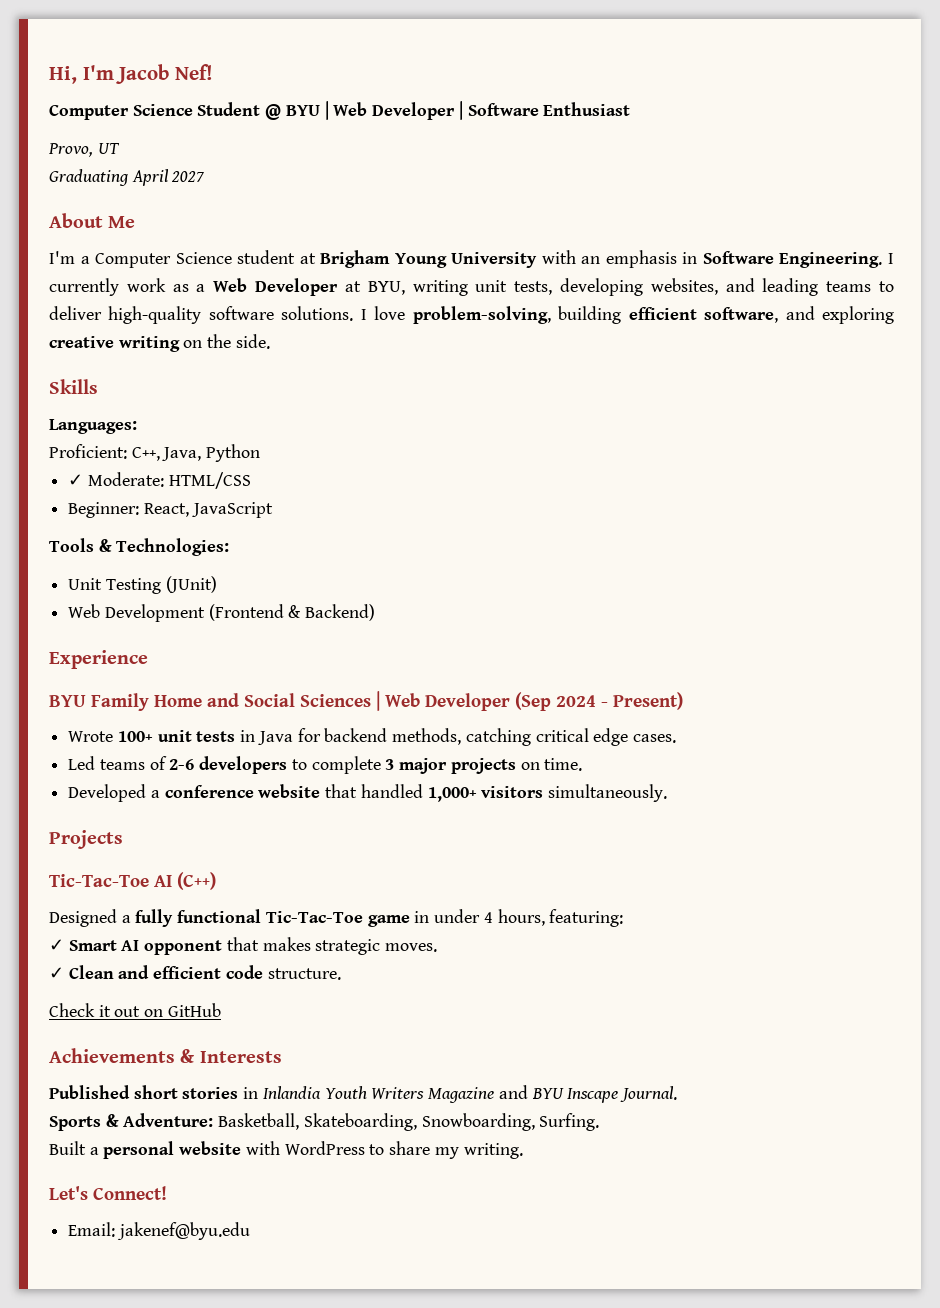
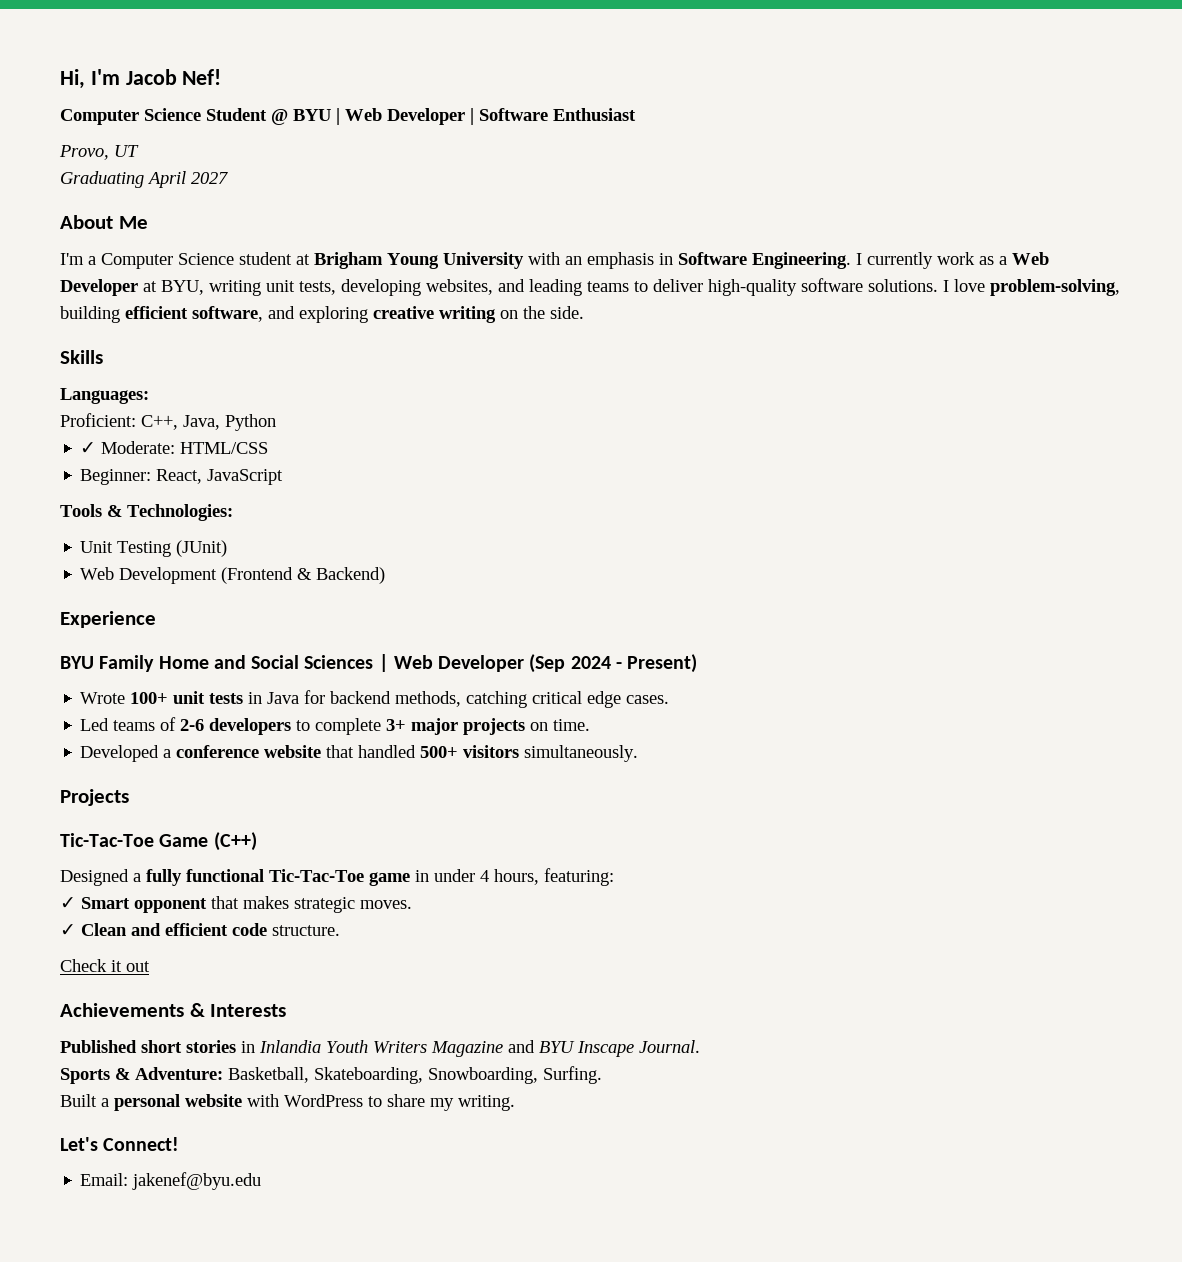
- Led teams of 2-6 developers to complete 3 major projects on time.
+ Led teams of 2-6 developers to complete 3+ major projects on time.
- Developed a conference website that handled 1,000+ visitors simultaneously.
+ Developed a conference website that handled 500+ visitors simultaneously.
- Tic-Tac-Toe AI (C++)
+ Tic-Tac-Toe Game (C++)
- ✓ Smart AI opponent that makes strategic moves.
+ ✓ Smart opponent that makes strategic moves.
- Check it out on GitHub
+ Check it out

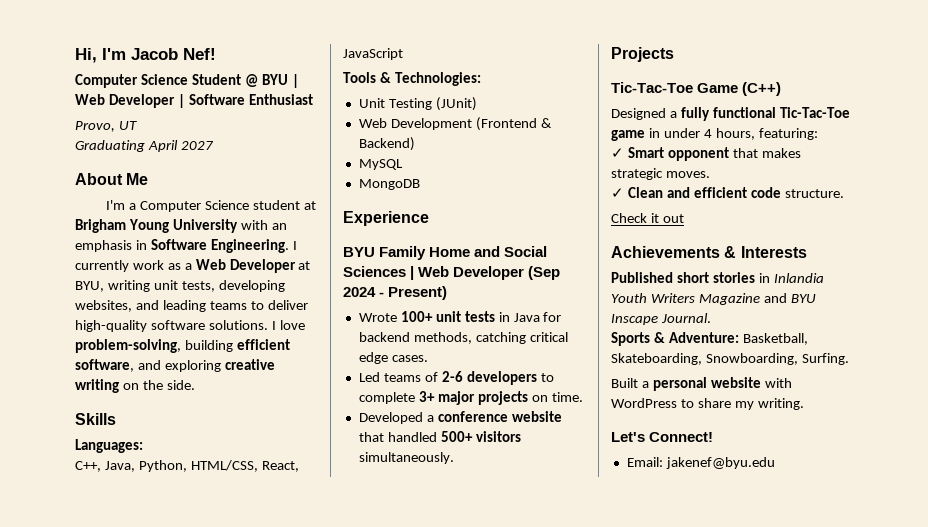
- Proficient: C++, Java, Python
- ✓ Moderate: HTML/CSS
- Beginner: React, JavaScript
+ C++, Java, Python, HTML/CSS, React, JavaScript
+ MySQL
+ MongoDB

